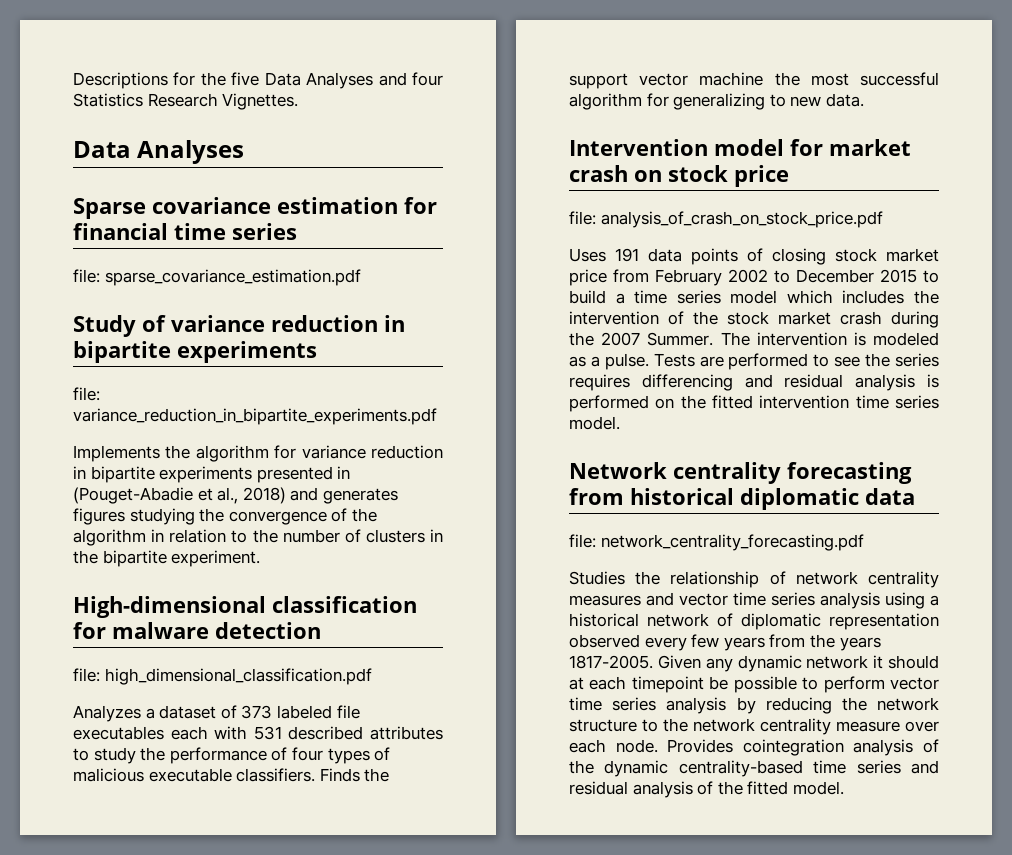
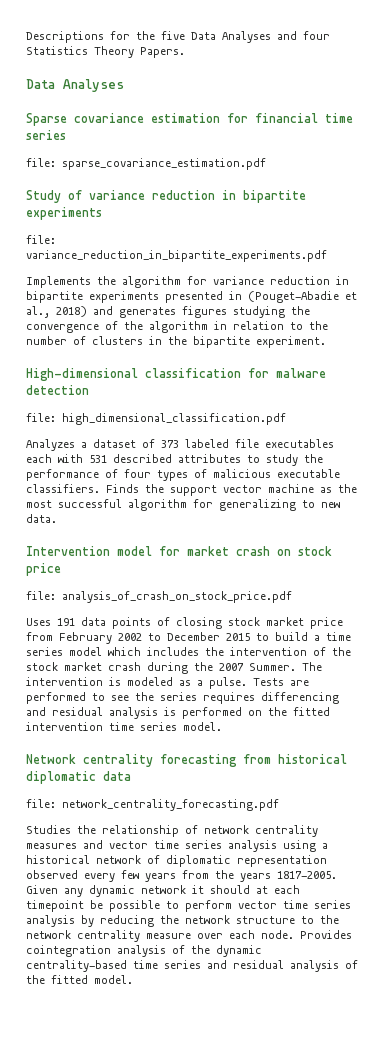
- Descriptions for the five Data Analyses and four Statistics Research Vignettes.
+ Descriptions for the five Data Analyses and four Statistics Theory Papers.
- Finds the support vector machine the most successful algorithm for generalizing to new data.
+ Finds the support vector machine as the most successful algorithm for generalizing to new data.

